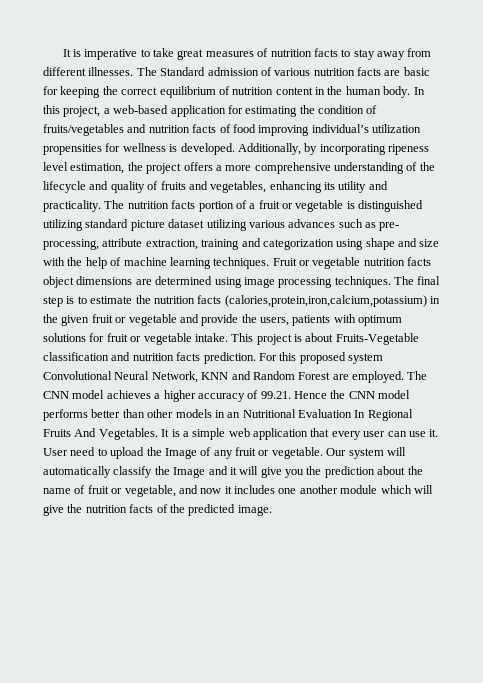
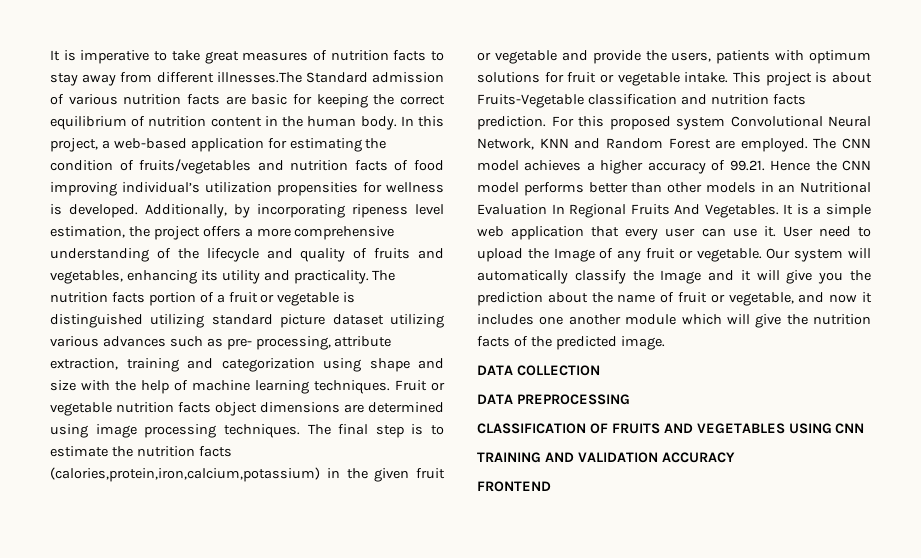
- It is imperative to take great measures of nutrition facts to stay away from different illnesses. The Standard admission of various nutrition facts are basic for keeping the correct equilibrium of nutrition content in the human body.
+ It is imperative to take great measures of nutrition facts to stay away from different illnesses.The Standard admission of various nutrition facts are basic for keeping the correct equilibrium of nutrition content in the human body.
+ DATA COLLECTION
+ DATA PREPROCESSING
+ CLASSIFICATION OF FRUITS AND VEGETABLES USING CNN
+ TRAINING AND VALIDATION ACCURACY
+ FRONTEND

